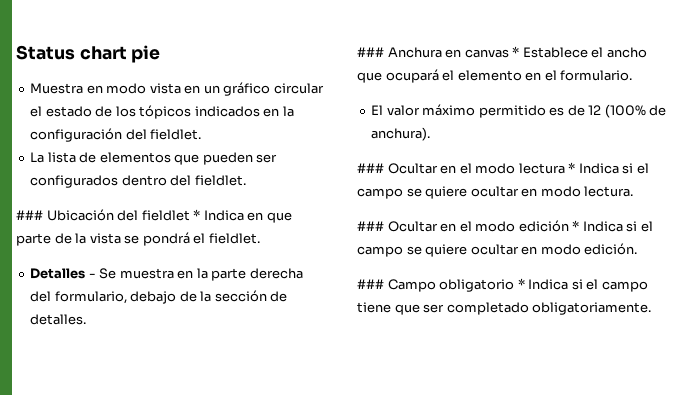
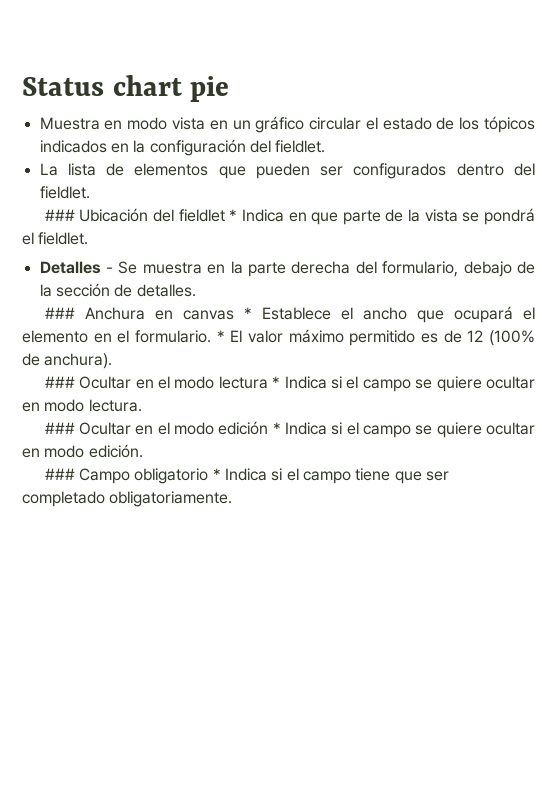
- ### Anchura en canvas * Establece el ancho que ocupará el elemento en el formulario.
- El valor máximo permitido es de 12 (100% de anchura).
+ ### Anchura en canvas * Establece el ancho que ocupará el elemento en el formulario. * El valor máximo permitido es de 12 (100% de anchura).

